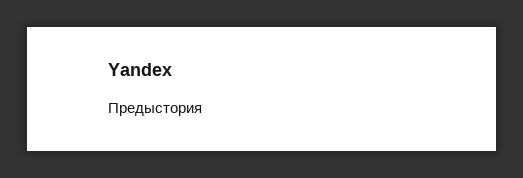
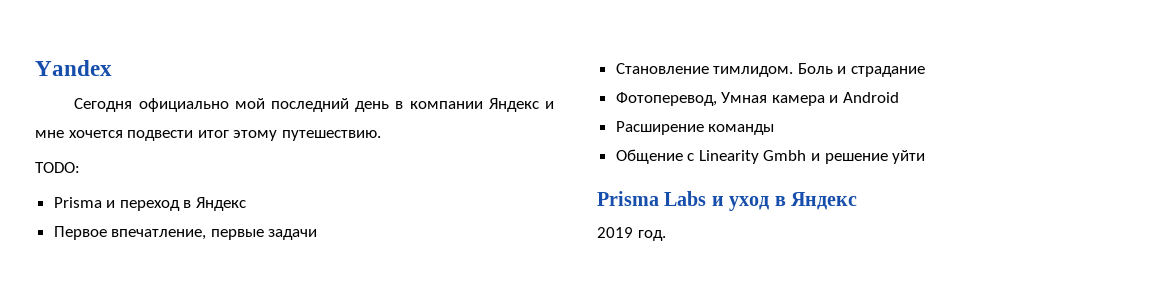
- Предыстория
+ Сегодня официально мой последний день в компании Яндекс и мне хочется подвести итог этому путешествию.
+ TODO:
+ Prisma и переход в Яндекс
+ Первое впечатление, первые задачи
+ Становление тимлидом. Боль и страдание
+ Фотоперевод, Умная камера и Android
+ Расширение команды
+ Общение с Linearity Gmbh и решение уйти
+ Prisma Labs и уход в Яндекс
+ 2019 год.

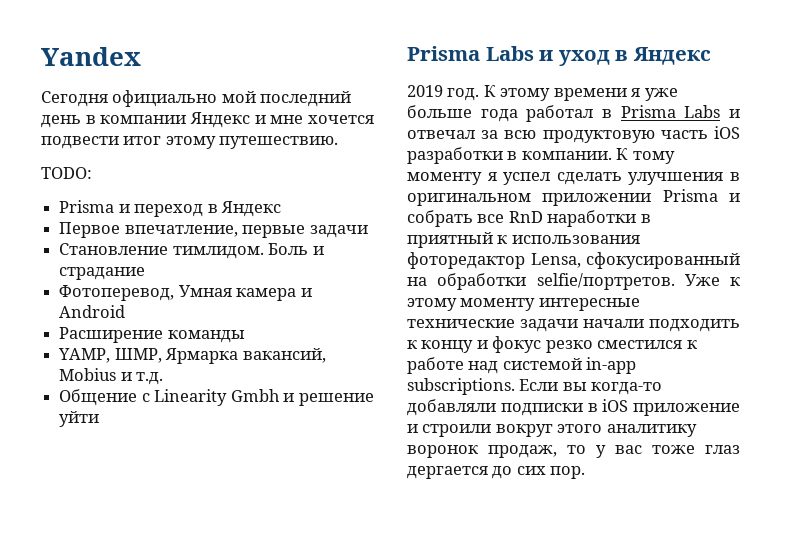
+ YAMP, ШМР, Ярмарка вакансий, Mobius и т.д.
+ К этому времени я уже больше года работал в Prisma Labs и отвечал за всю продуктовую часть iOS разработки в компании. К тому моменту я успел сделать улучшения в оригинальном приложении Prisma и собрать все RnD наработки в приятный к использования фоторедактор Lensa, сфокусированный на обработки selfie/портретов. Уже к этому моменту интересные технические задачи начали подходить к концу и фокус резко сместился к работе над системой in-app subscriptions. Если вы когда-то добавляли подписки в iOS приложение и строили вокруг этого аналитику воронок продаж, то у вас тоже глаз дергается до сих пор.

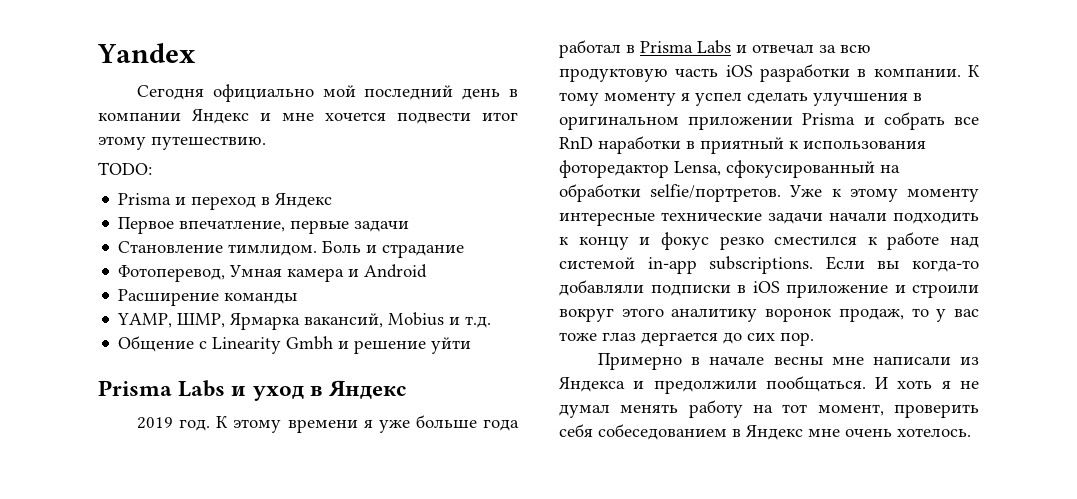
+ Примерно в начале весны мне написали из Яндекса и предолжили пообщаться. И хоть я не думал менять работу на тот момент, проверить себя собеседованием в Яндекс мне очень хотелось.

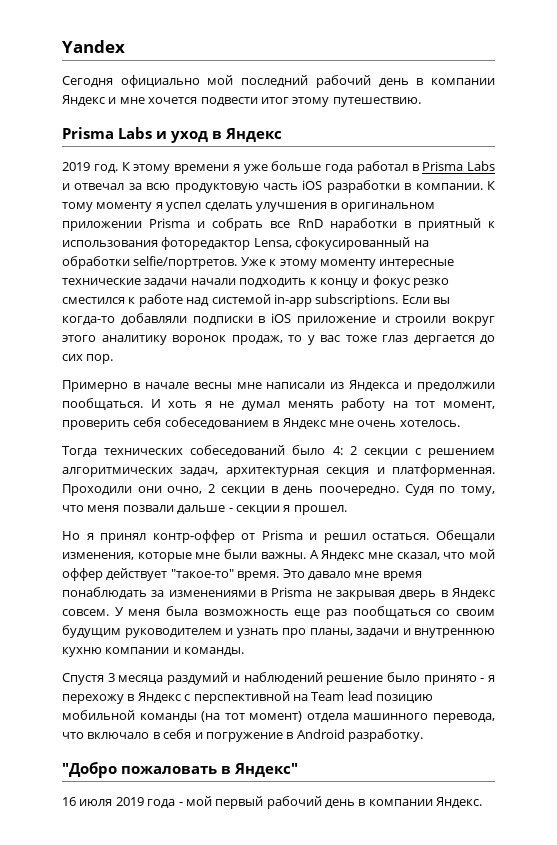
- Сегодня официально мой последний день в компании Яндекс и мне хочется подвести итог этому путешествию.
+ Сегодня официально мой последний рабочий день в компании Яндекс и мне хочется подвести итог этому путешествию.
- TODO:
- Prisma и переход в Яндекс
- Первое впечатление, первые задачи
- Становление тимлидом. Боль и страдание
- Фотоперевод, Умная камера и Android
- Расширение команды
- YAMP, ШМР, Ярмарка вакансий, Mobius и т.д.
- Общение с Linearity Gmbh и решение уйти
+ Тогда технических собеседований было 4: 2 секции с решением алгоритмических задач, архитектурная секция и платформенная. Проходили они очно, 2 секции в день поочередно. Судя по тому, что меня позвали дальше - секции я прошел.
+ Но я принял контр-оффер от Prisma и решил остаться. Обещали изменения, которые мне были важны. А Яндекс мне сказал, что мой оффер действует "такое-то" время. Это давало мне время понаблюдать за изменениями в Prisma не закрывая дверь в Яндекс совсем. У меня была возможность еще раз пообщаться со своим будущим руководителем и узнать про планы, задачи и внутреннюю кухню компании и команды.
+ Спустя 3 месяца раздумий и наблюдений решение было принято - я перехожу в Яндекс с перспективной на Team lead позицию мобильной команды (на тот момент) отдела машинного перевода, что включало в себя и погружение в Android разработку.
+ "Добро пожаловать в Яндекс"
+ 16 июля 2019 года - мой первый рабочий день в компании Яндекс.

